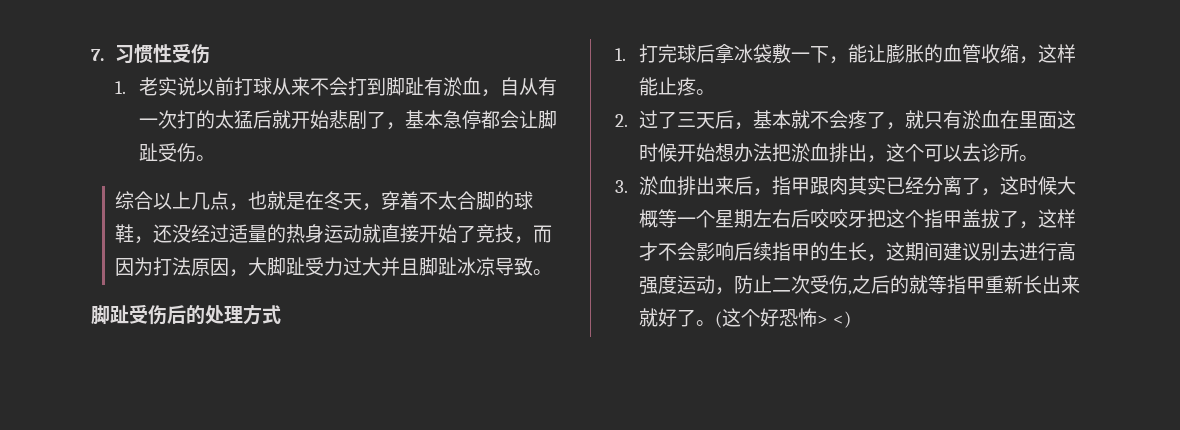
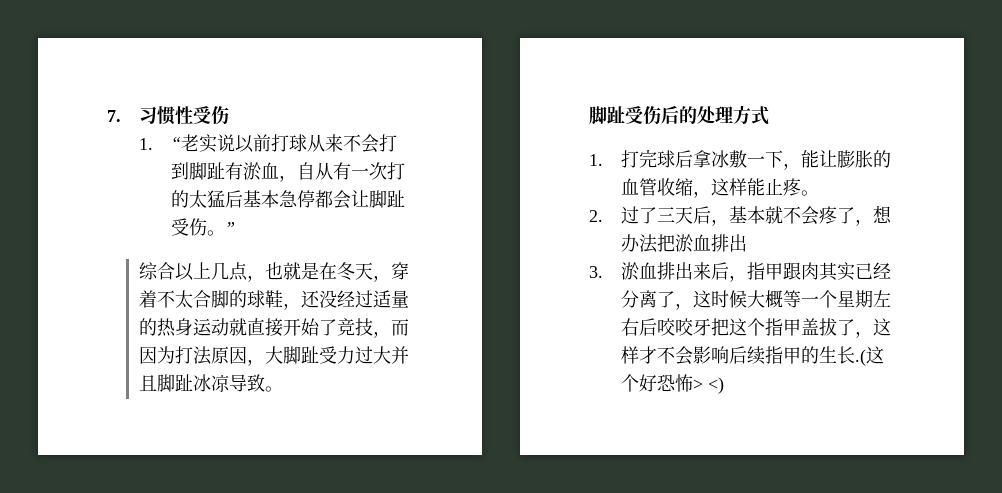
- 1.老实说以前打球从来不会打到脚趾有淤血，自从有一次打的太猛后就开始悲剧了，基本急停都会让脚趾受伤。
+ 1. “老实说以前打球从来不会打到脚趾有淤血，自从有一次打的太猛后基本急停都会让脚趾受伤。”
- 1.打完球后拿冰袋敷一下，能让膨胀的血管收缩，这样能止疼。
+ 1.打完球后拿冰敷一下，能让膨胀的血管收缩，这样能止疼。
- 2.过了三天后，基本就不会疼了，就只有淤血在里面这时候开始想办法把淤血排出，这个可以去诊所。
+ 2.过了三天后，基本就不会疼了，想办法把淤血排出
- 3.淤血排出来后，指甲跟肉其实已经分离了，这时候大概等一个星期左右后咬咬牙把这个指甲盖拔了，这样才不会影响后续指甲的生长，这期间建议别去进行高强度运动，防止二次受伤,之后的就等指甲重新长出来就好了。(这个好恐怖> <)
+ 3.淤血排出来后，指甲跟肉其实已经分离了，这时候大概等一个星期左右后咬咬牙把这个指甲盖拔了，这样才不会影响后续指甲的生长.(这个好恐怖> <)

